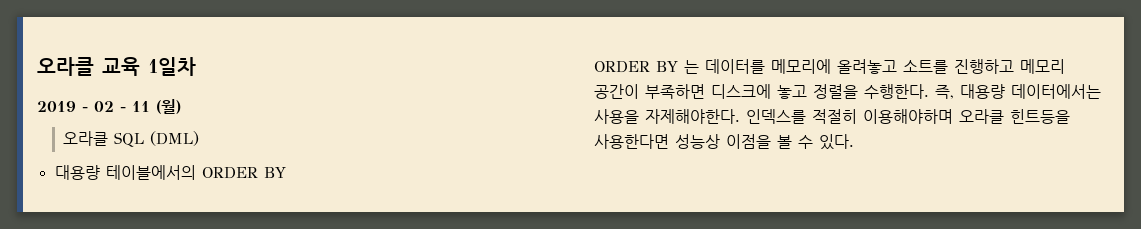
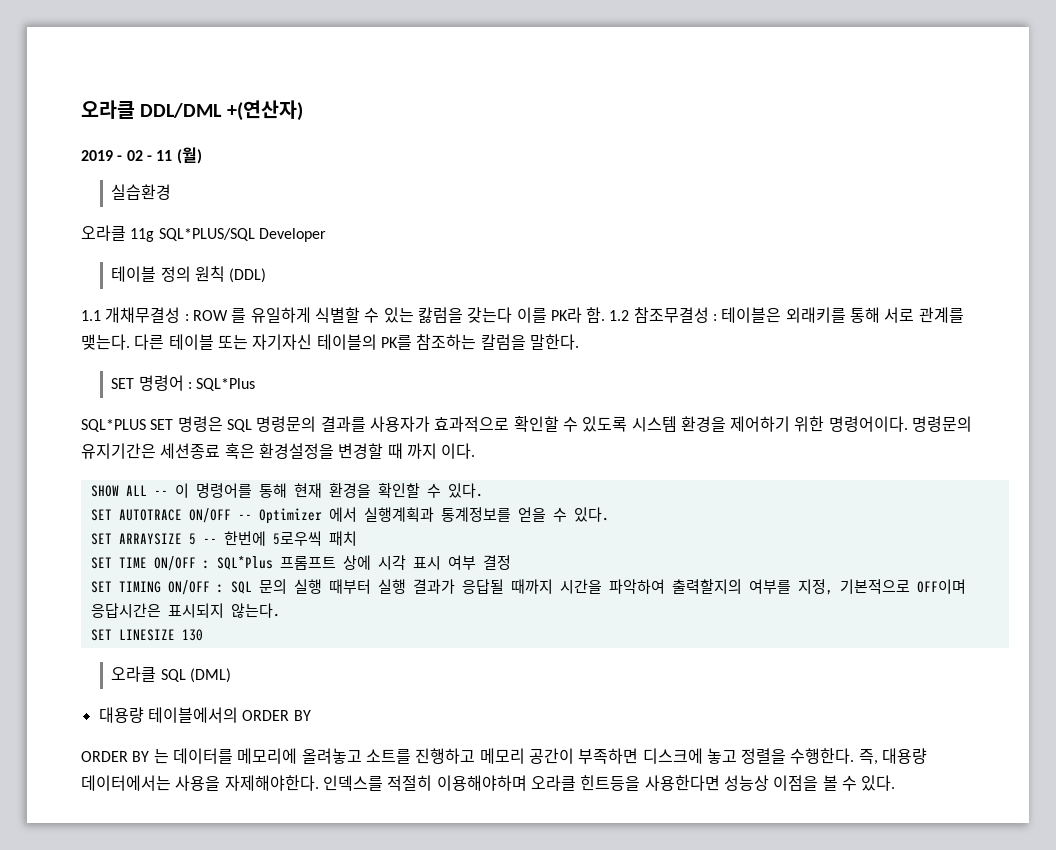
- 오라클 교육 1일차
+ 오라클 DDL/DML +(연산자)
+ 실습환경
+ 오라클 11g SQL*PLUS/SQL Developer
+ 테이블 정의 원칙 (DDL)
+ 1.1 개채무결성 : ROW 를 유일하게 식별할 수 있는 캃럼을 갖는다 이를 PK라 함. 1.2 참조무결성 : 테이블은 외래키를 통해 서로 관계를 맺는다. 다른 테이블 또는 자기자신 테이블의 PK를 참조하는 칼럼을 말한다.
+ SET 명령어 : SQL*Plus
+ SQL*PLUS SET 명령은 SQL 명령문의 결과를 사용자가 효과적으로 확인할 수 있도록 시스템 환경을 제어하기 위한 명령어이다. 명령문의 유지기간은 세션종료 혹은 환경설정을 변경할 때 까지 이다.
+ SHOW ALL -- 이 명령어를 통해 현재 환경을 확인할 수 있다.
+ SET AUTOTRACE ON/OFF -- Optimizer 에서 실행계획과 통계정보를 얻을 수 있다.
+ SET ARRAYSIZE 5 -- 한번에 5로우씩 패치
+ SET TIME ON/OFF : SQL*Plus 프롬프트 상에 시각 표시 여부 결정
+ SET TIMING ON/OFF : SQL 문의 실행 때부터 실행 결과가 응답될 때까지 시간을 파악하여 출력할지의 여부를 지정, 기본적으로 OFF이며 응답시간은 표시되지 않는다.
+ SET LINESIZE 130

